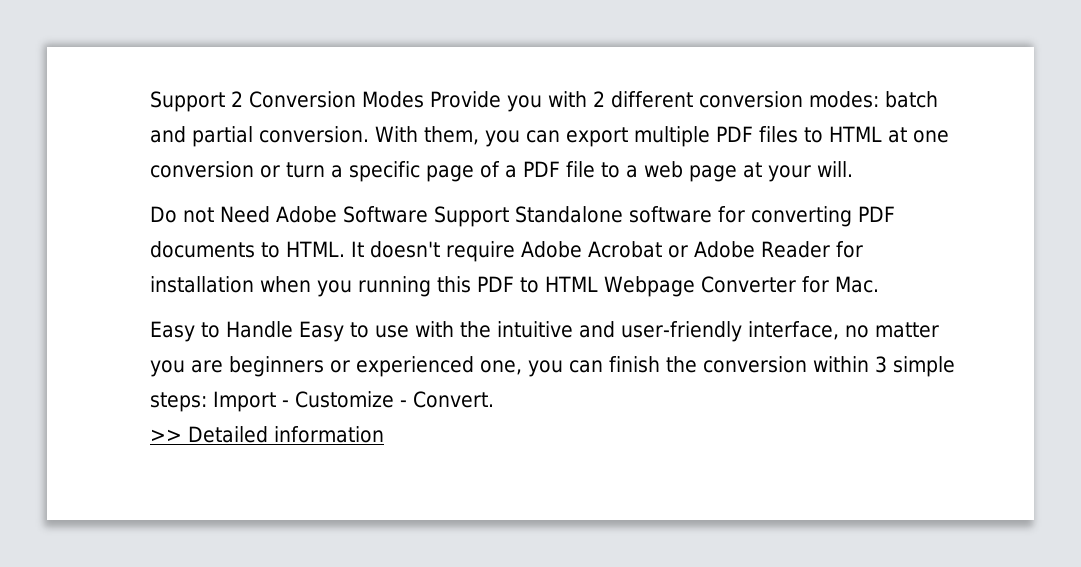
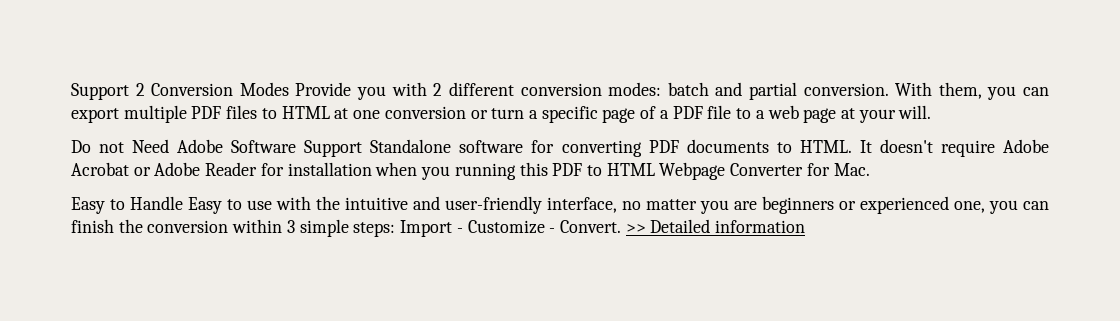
- Easy to Handle Easy to use with the intuitive and user-friendly interface, no matter you are beginners or experienced one, you can finish the conversion within 3 simple steps: Import - Customize - Convert.
- >> Detailed information
+ Easy to Handle Easy to use with the intuitive and user-friendly interface, no matter you are beginners or experienced one, you can finish the conversion within 3 simple steps: Import - Customize - Convert. >> Detailed information

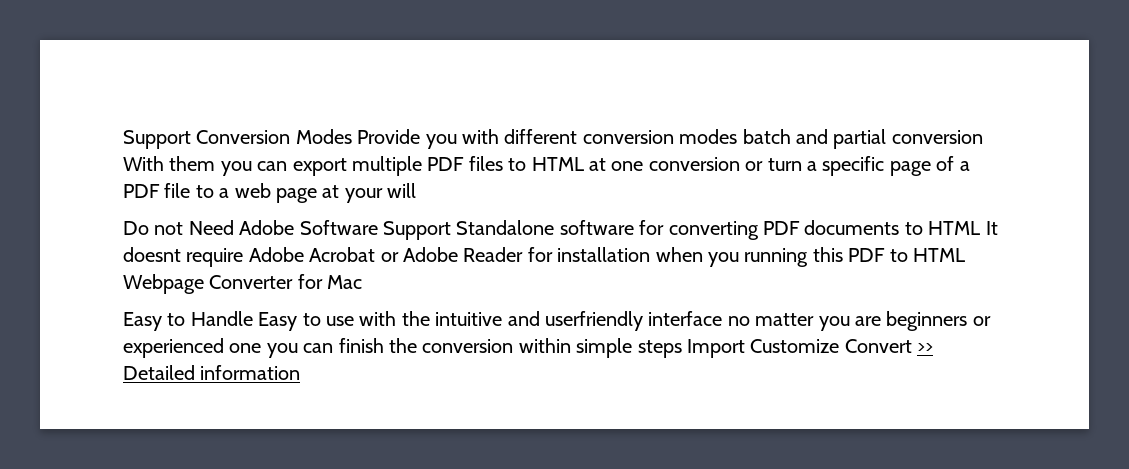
- Support 2 Conversion Modes Provide you with 2 different conversion modes: batch and partial conversion. With them, you can export multiple PDF files to HTML at one conversion or turn a specific page of a PDF file to a web page at your will.
+ Support Conversion Modes Provide you with different conversion modes batch and partial conversion With them you can export multiple PDF files to HTML at one conversion or turn a specific page of a PDF file to a web page at your will
- Do not Need Adobe Software Support Standalone software for converting PDF documents to HTML. It doesn't require Adobe Acrobat or Adobe Reader for installation when you running this PDF to HTML Webpage Converter for Mac.
+ Do not Need Adobe Software Support Standalone software for converting PDF documents to HTML It doesnt require Adobe Acrobat or Adobe Reader for installation when you running this PDF to HTML Webpage Converter for Mac
- Easy to Handle Easy to use with the intuitive and user-friendly interface, no matter you are beginners or experienced one, you can finish the conversion within 3 simple steps: Import - Customize - Convert. >> Detailed information
+ Easy to Handle Easy to use with the intuitive and userfriendly interface no matter you are beginners or experienced one you can finish the conversion within simple steps Import Customize Convert >> Detailed information

